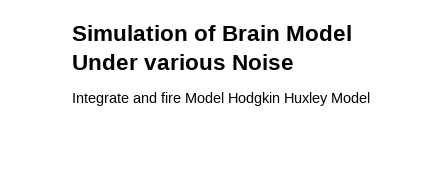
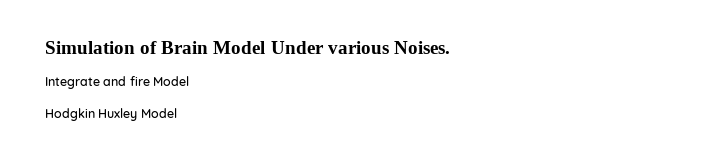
- Simulation of Brain Model Under various Noise
+ Simulation of Brain Model Under various Noises.
- Integrate and fire Model Hodgkin Huxley Model
+ Integrate and fire Model
+ Hodgkin Huxley Model

